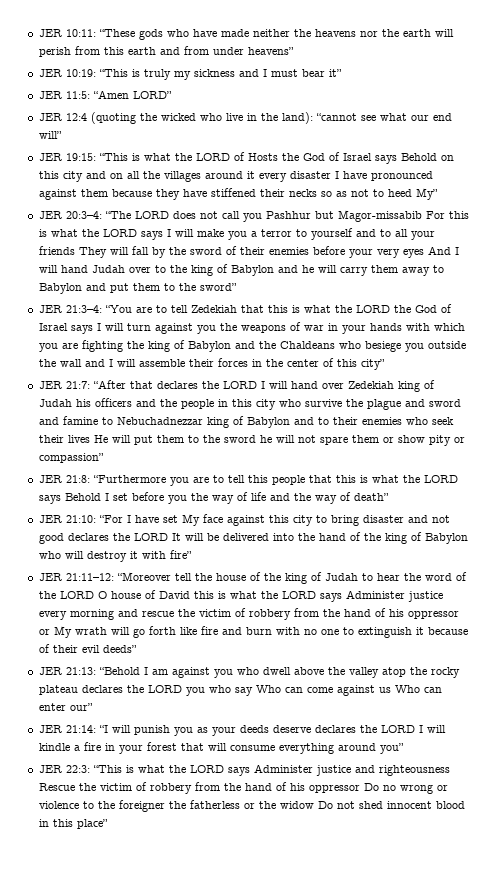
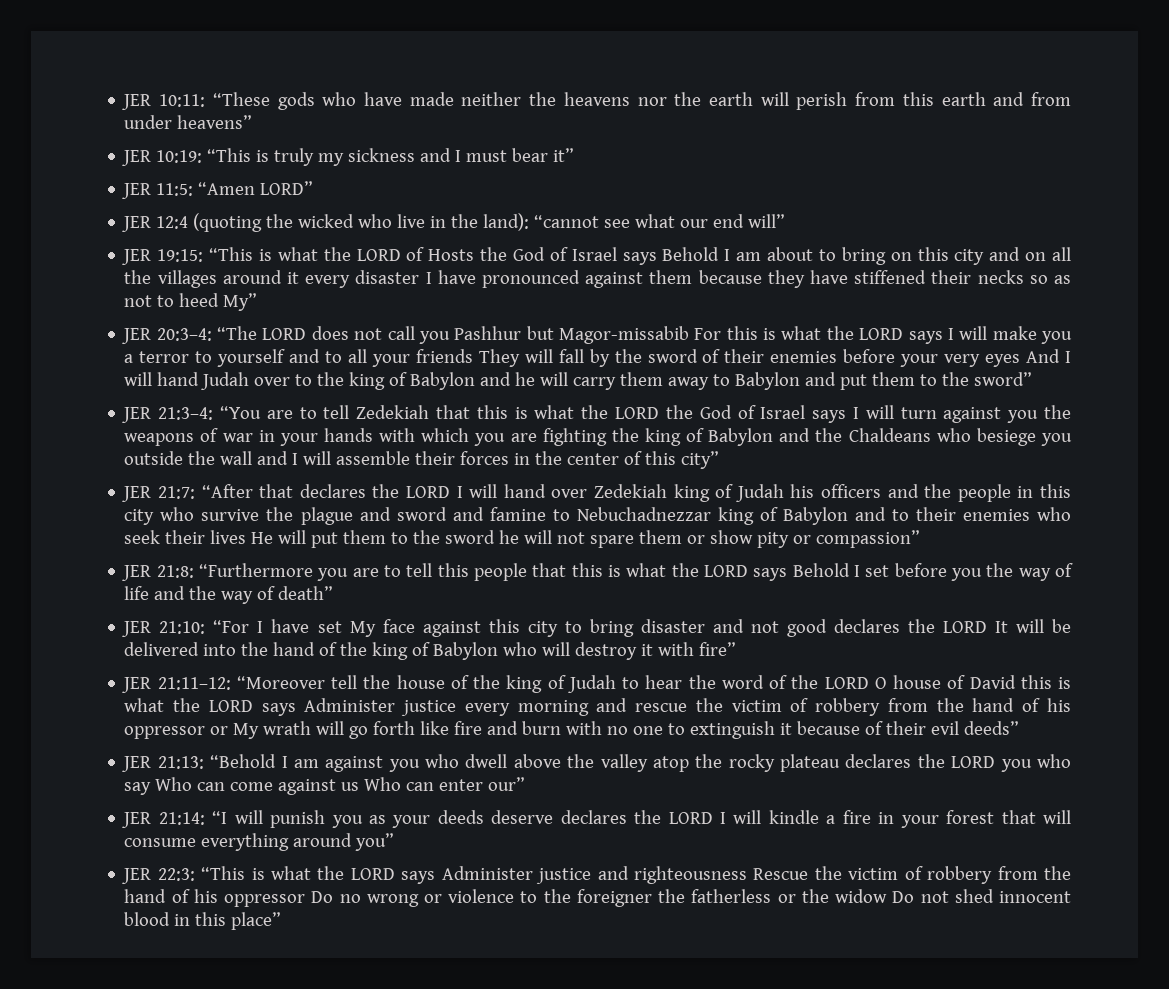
- JER 19:15: “This is what the LORD of Hosts the God of Israel says Behold on this city and on all the villages around it every disaster I have pronounced against them because they have stiffened their necks so as not to heed My”
+ JER 19:15: “This is what the LORD of Hosts the God of Israel says Behold I am about to bring on this city and on all the villages around it every disaster I have pronounced against them because they have stiffened their necks so as not to heed My”

